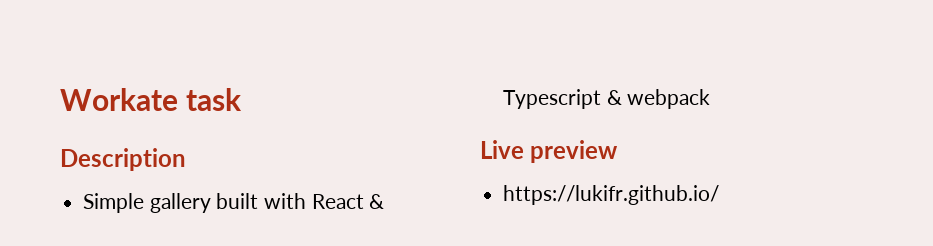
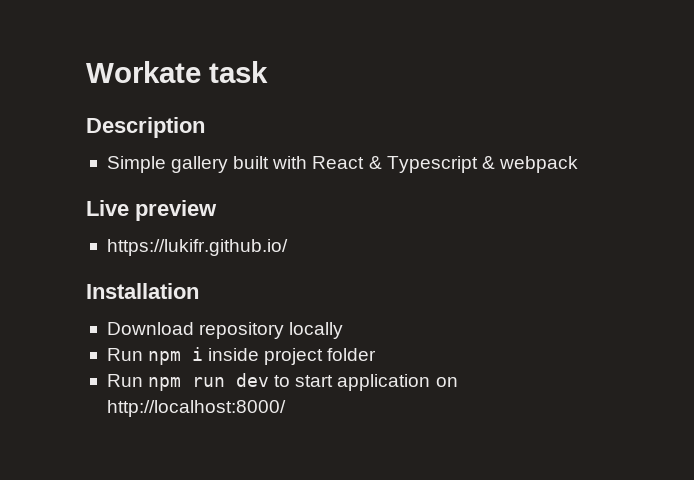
+ Installation
+ Download repository locally
+ Run npm i inside project folder
+ Run npm run dev to start application on http://localhost:8000/

